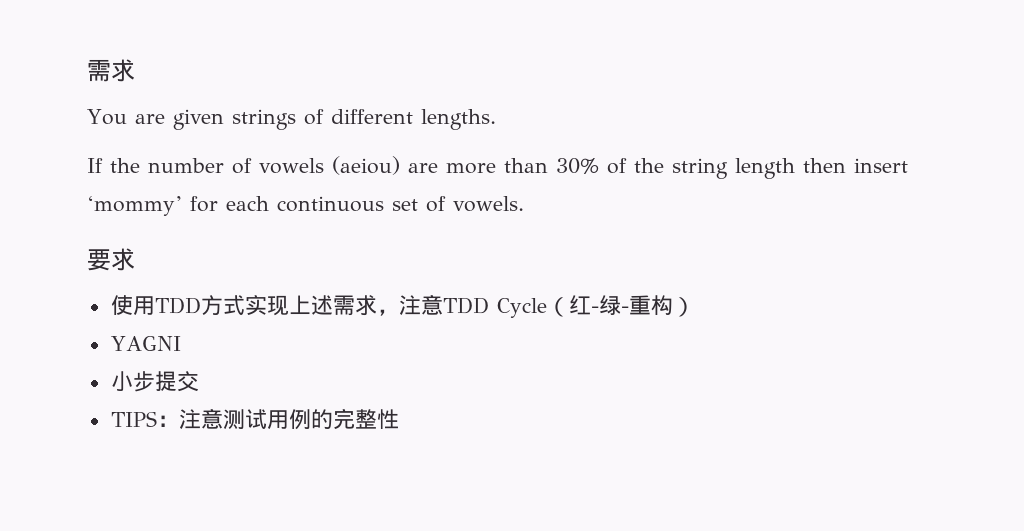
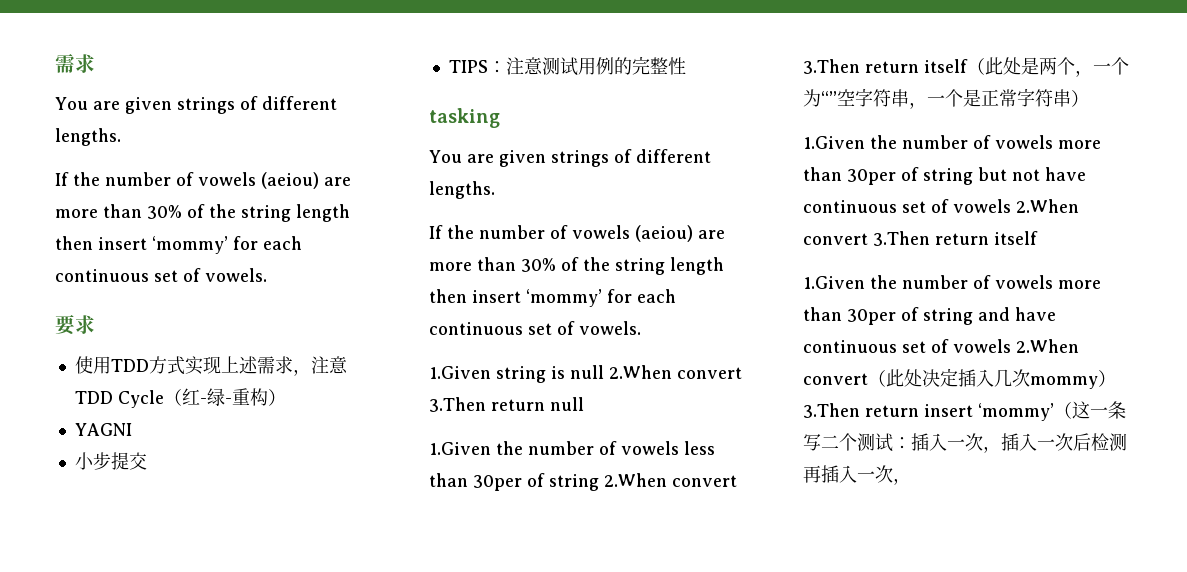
+ tasking
+ You are given strings of different lengths.
+ If the number of vowels (aeiou) are more than 30% of the string length then insert ‘mommy’ for each continuous set of vowels.
+ 1.Given string is null 2.When convert 3.Then return null
+ 1.Given the number of vowels less than 30per of string 2.When convert 3.Then return itself（此处是两个，一个为“”空字符串，一个是正常字符串）
+ 1.Given the number of vowels more than 30per of string but not have continuous set of vowels 2.When convert 3.Then return itself
+ 1.Given the number of vowels more than 30per of string and have continuous set of vowels 2.When convert（此处决定插入几次mommy）3.Then return insert ‘mommy’（这一条写二个测试：插入一次，插入一次后检测再插入一次，

